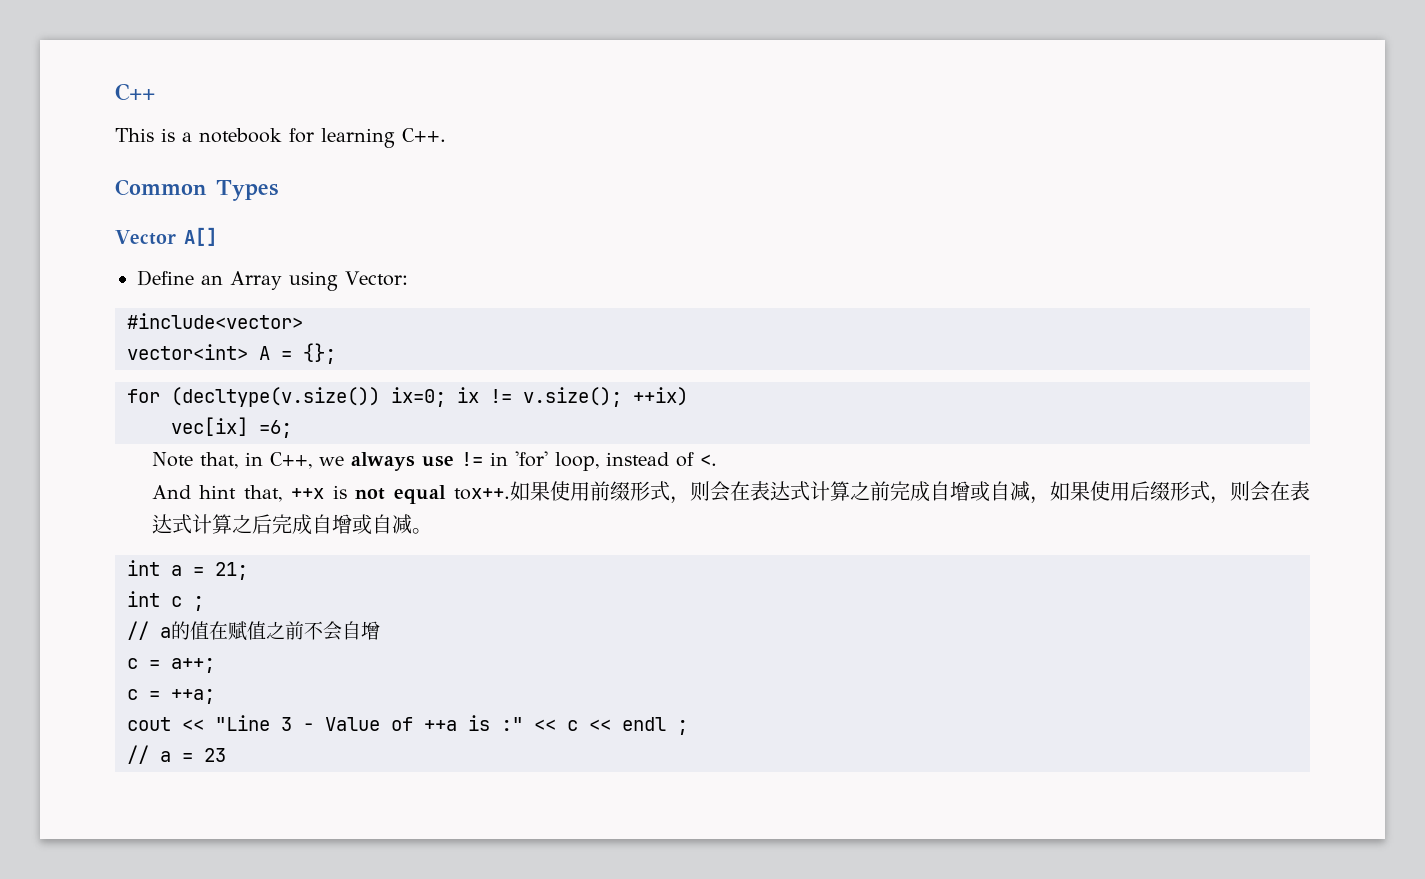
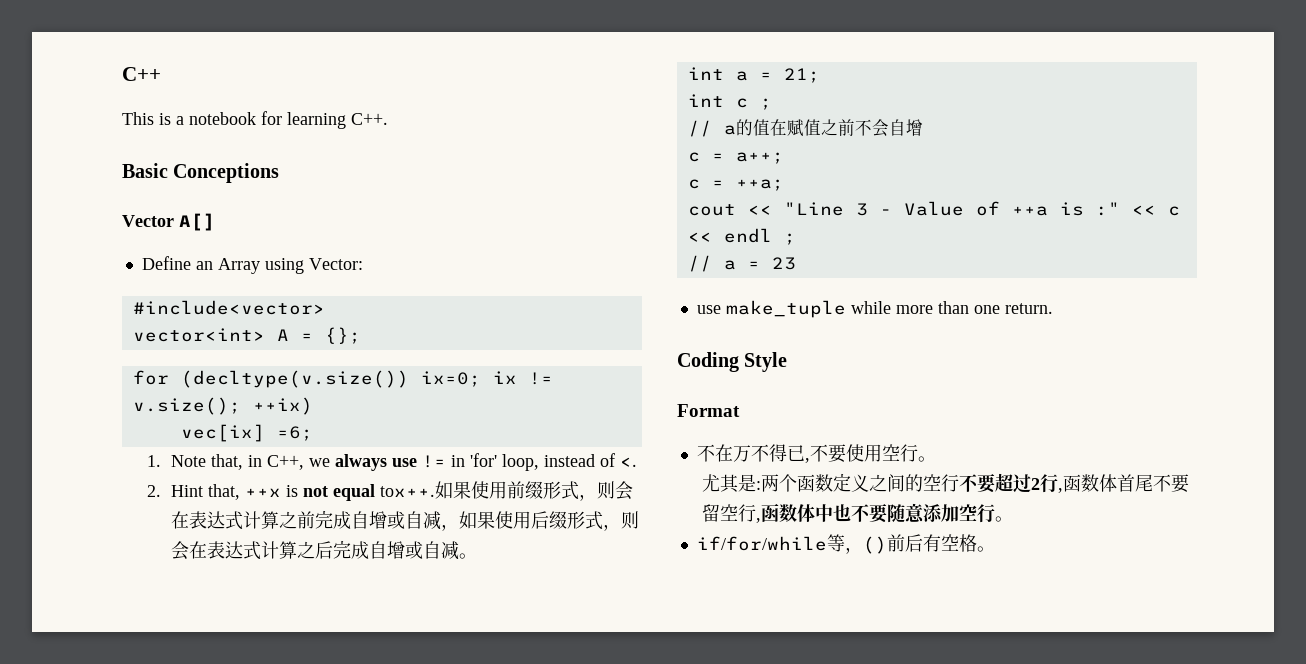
- Common Types
+ Basic Conceptions
- Note that, in C++, we always use != in 'for' loop, instead of <.
+ 1. Note that, in C++, we always use != in 'for' loop, instead of <.
- And hint that, ++x is not equal tox++.
+ 2. Hint that, ++x is not equal tox++.
+ use make_tuple while more than one return.
+ Coding Style
+ Format
+ 不在万不得已,不要使用空行。
+ 尤其是:两个函数定义之间的空行不要超过2行,函数体首尾不要留空行,函数体中也不要随意添加空行。
+ if/for/while等，()前后有空格。

